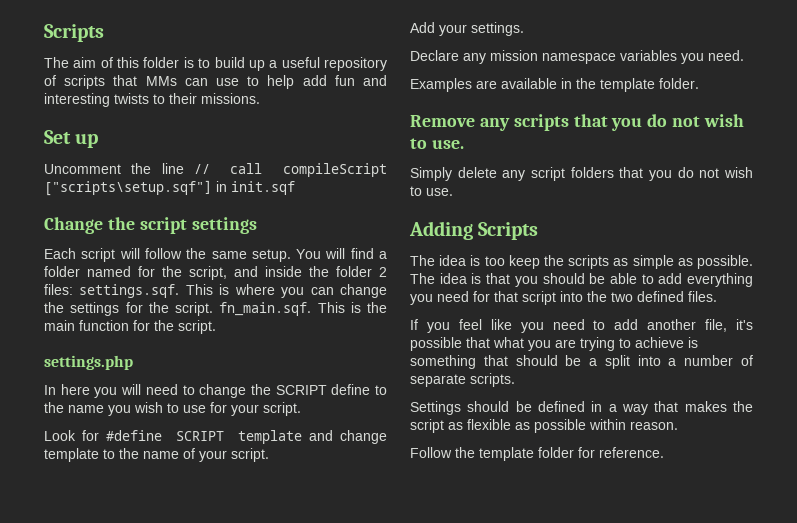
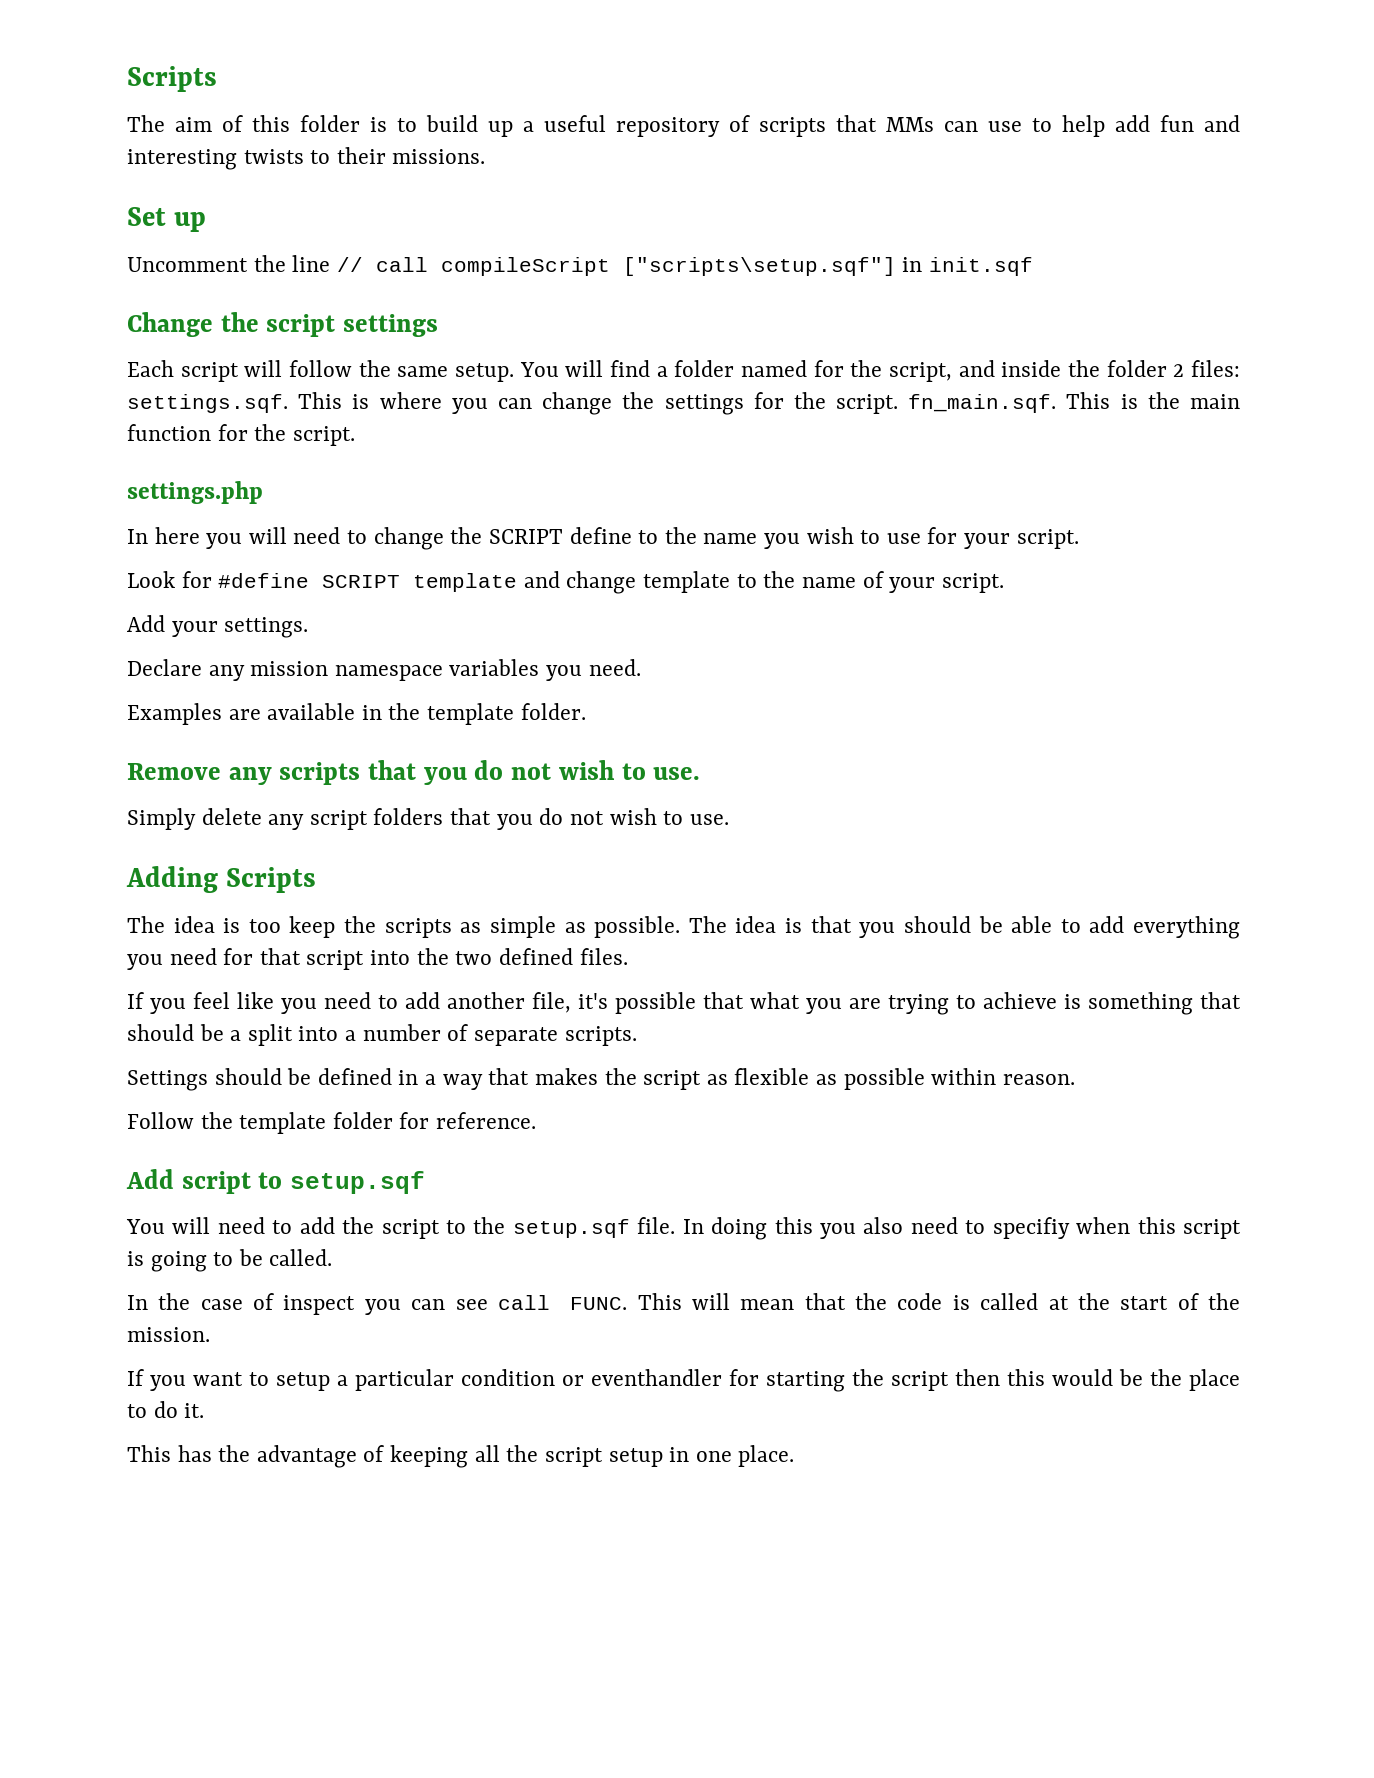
+ Add script to setup.sqf
+ You will need to add the script to the setup.sqf file. In doing this you also need to specifiy when this script is going to be called.
+ In the case of inspect you can see call FUNC. This will mean that the code is called at the start of the mission.
+ If you want to setup a particular condition or eventhandler for starting the script then this would be the place to do it.
+ This has the advantage of keeping all the script setup in one place.

